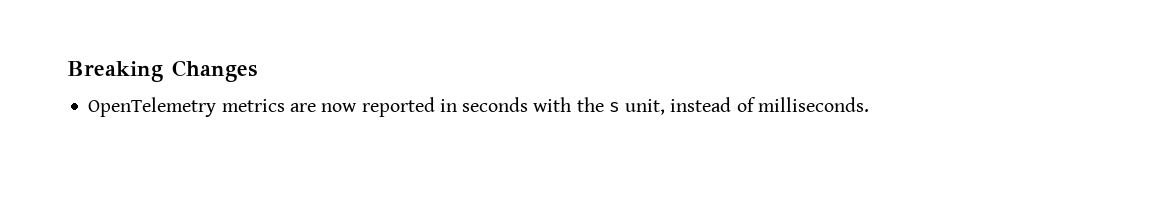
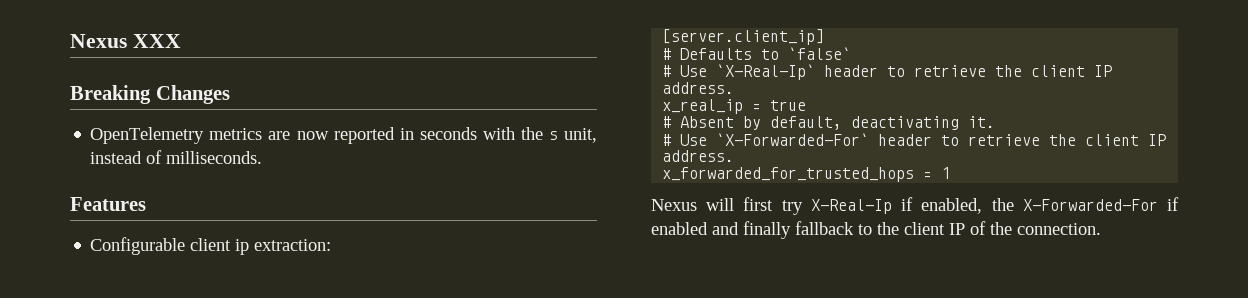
+ Nexus XXX
+ Features
+ Configurable client ip extraction:
+ [server.client_ip]
+ # Defaults to `false`
+ # Use `X-Real-Ip` header to retrieve the client IP address.
+ x_real_ip = true
+ # Absent by default, deactivating it.
+ # Use `X-Forwarded-For` header to retrieve the client IP address.
+ x_forwarded_for_trusted_hops = 1
+ Nexus will first try X-Real-Ip if enabled, the X-Forwarded-For if enabled and finally fallback to the client IP of the connection.

